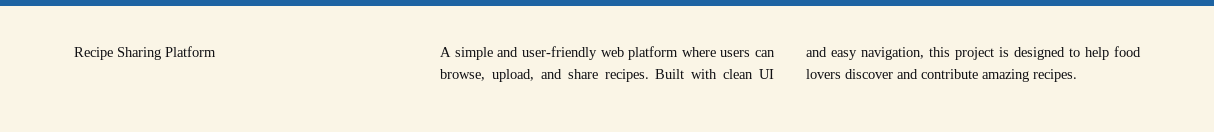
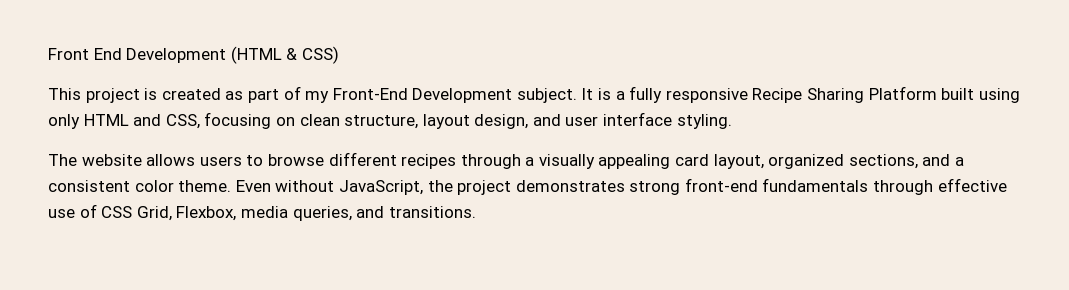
- Recipe Sharing Platform
- A simple and user-friendly web platform where users can browse, upload, and share recipes. Built with clean UI and easy navigation, this project is designed to help food lovers discover and contribute amazing recipes.
+ Front End Development (HTML & CSS)
+ This project is created as part of my Front-End Development subject. It is a fully responsive Recipe Sharing Platform built using only HTML and CSS, focusing on clean structure, layout design, and user interface styling.
+ The website allows users to browse different recipes through a visually appealing card layout, organized sections, and a consistent color theme. Even without JavaScript, the project demonstrates strong front-end fundamentals through effective use of CSS Grid, Flexbox, media queries, and transitions.

